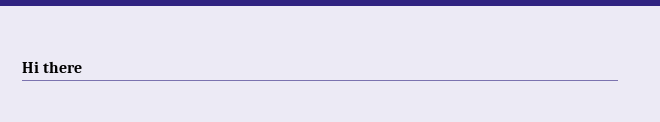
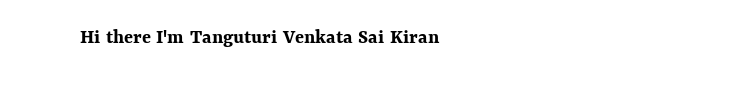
- Hi there
+ Hi there I'm Tanguturi Venkata Sai Kiran

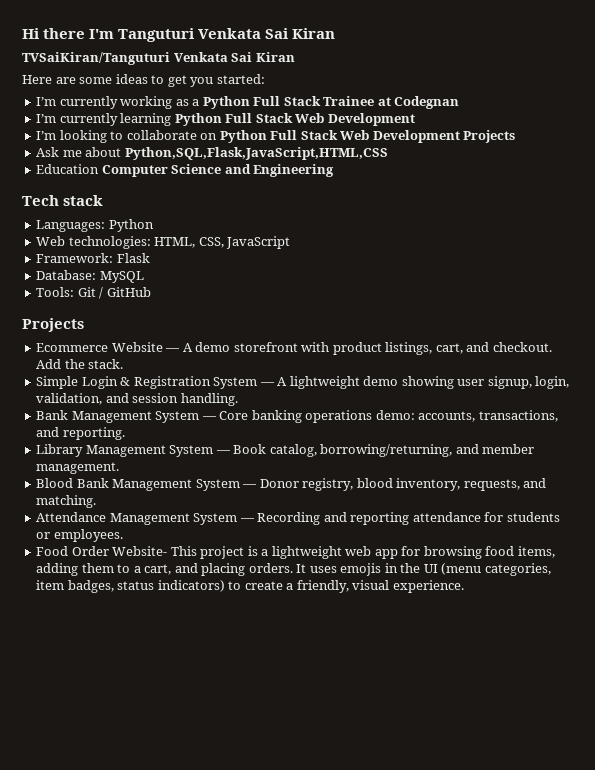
+ TVSaiKiran/Tanguturi Venkata Sai Kiran
+ Here are some ideas to get you started:
+ I’m currently working as a Python Full Stack Trainee at Codegnan
+ I’m currently learning Python Full Stack Web Development
+ I’m looking to collaborate on Python Full Stack Web Development Projects
+ Ask me about Python,SQL,Flask,JavaScript,HTML,CSS
+ Education Computer Science and Engineering
+ Tech stack
+ Languages: Python
+ Web technologies: HTML, CSS, JavaScript
+ Framework: Flask
+ Database: MySQL
+ Tools: Git / GitHub
+ Projects
+ Ecommerce Website — A demo storefront with product listings, cart, and checkout. Add the stack.
+ Simple Login & Registration System — A lightweight demo showing user signup, login, validation, and session handling.
+ Bank Management System — Core banking operations demo: accounts, transactions, and reporting.
+ Library Management System — Book catalog, borrowing/returning, and member management.
+ Blood Bank Management System — Donor registry, blood inventory, requests, and matching.
+ Attendance Management System — Recording and reporting attendance for students or employees.
+ Food Order Website- This project is a lightweight web app for browsing food items, adding them to a cart, and placing orders. It uses emojis in the UI (menu categories, item badges, status indicators) to create a friendly, visual experience.

